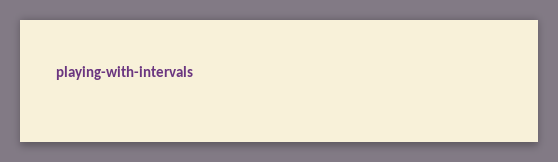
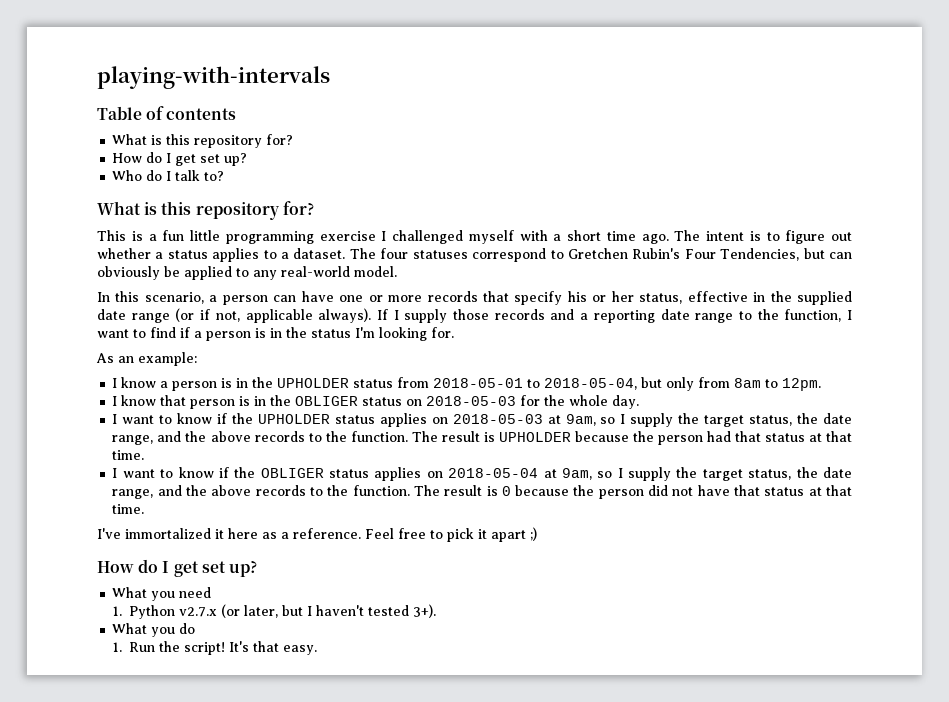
+ Table of contents
+ What is this repository for?
+ How do I get set up?
+ Who do I talk to?
+ What is this repository for?
+ This is a fun little programming exercise I challenged myself with a short time ago. The intent is to figure out whether a status applies to a dataset. The four statuses correspond to Gretchen Rubin's Four Tendencies, but can obviously be applied to any real-world model.
+ In this scenario, a person can have one or more records that specify his or her status, effective in the supplied date range (or if not, applicable always). If I supply those records and a reporting date range to the function, I want to find if a person is in the status I'm looking for.
+ As an example:
+ I know a person is in the UPHOLDER status from 2018-05-01 to 2018-05-04, but only from 8am to 12pm.
+ I know that person is in the OBLIGER status on 2018-05-03 for the whole day.
+ I want to know if the UPHOLDER status applies on 2018-05-03 at 9am, so I supply the target status, the date range, and the above records to the function. The result is UPHOLDER because the person had that status at that time.
+ I want to know if the OBLIGER status applies on 2018-05-04 at 9am, so I supply the target status, the date range, and the above records to the function. The result is 0 because the person did not have that status at that time.
+ I've immortalized it here as a reference. Feel free to pick it apart ;)
+ How do I get set up?
+ What you need
+ 1. Python v2.7.x (or later, but I haven't tested 3+).
+ What you do
+ 1. Run the script! It's that easy.

